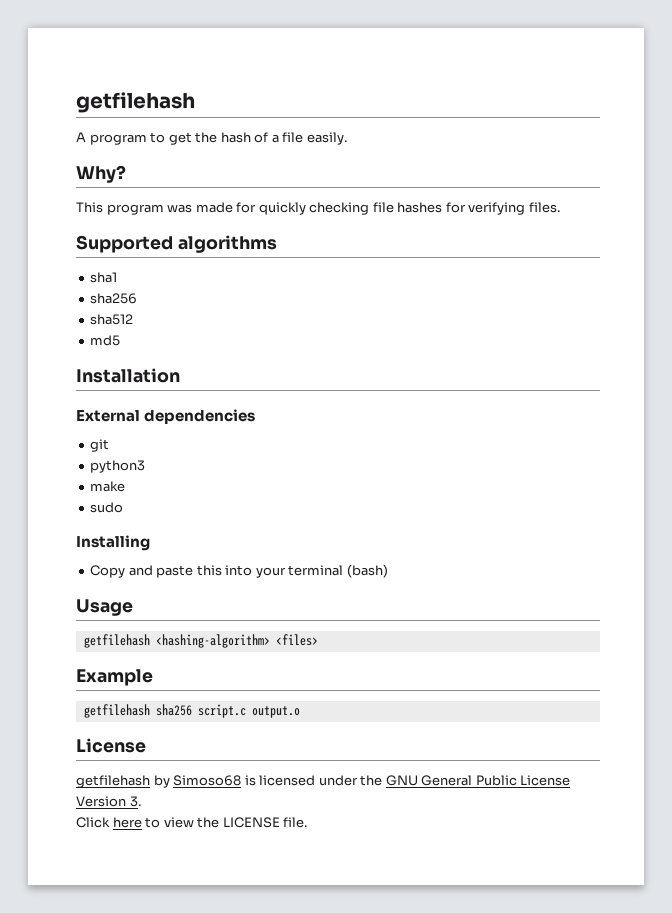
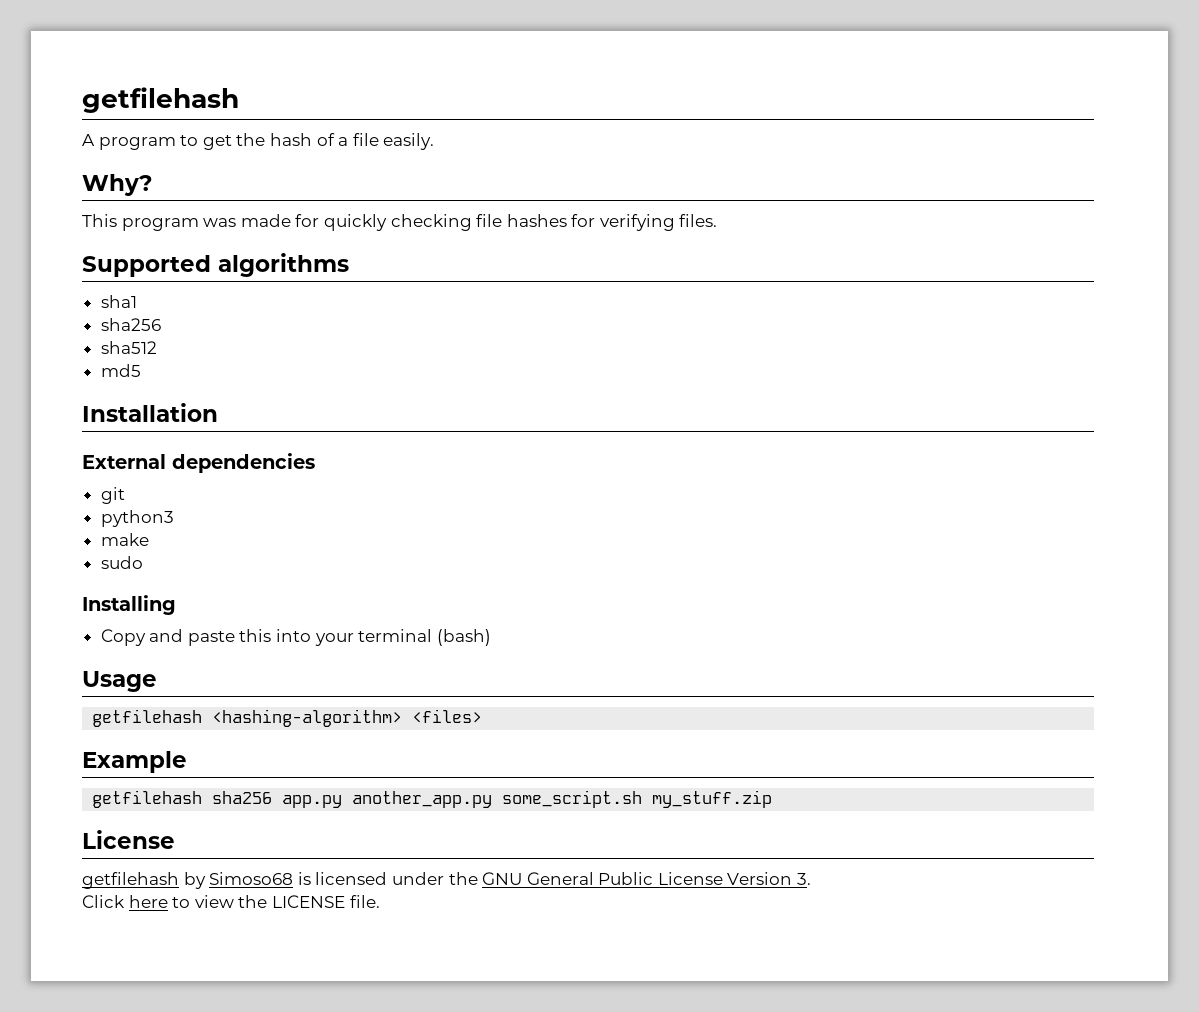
- getfilehash sha256 script.c output.o
+ getfilehash sha256 app.py another_app.py some_script.sh my_stuff.zip

